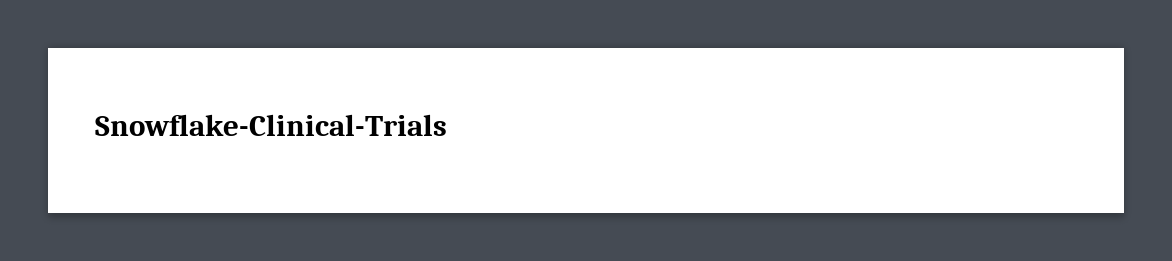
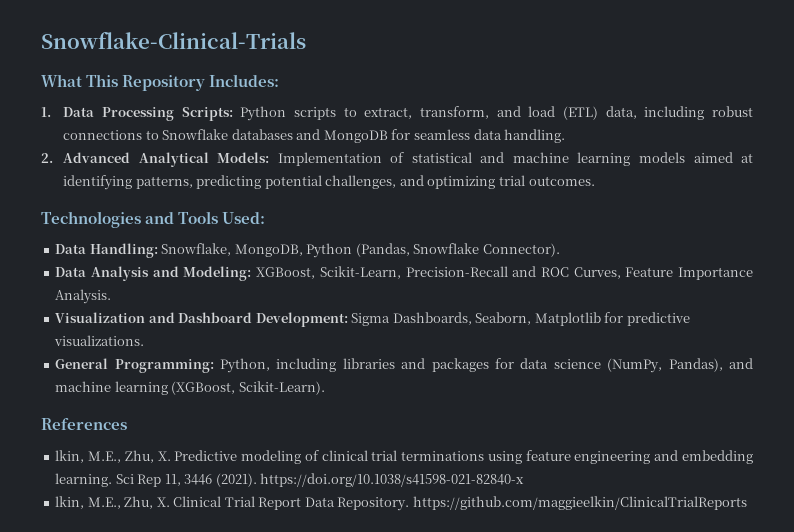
+ What This Repository Includes:
+ 1. Data Processing Scripts: Python scripts to extract, transform, and load (ETL) data, including robust connections to Snowflake databases and MongoDB for seamless data handling.
+ 2. Advanced Analytical Models: Implementation of statistical and machine learning models aimed at identifying patterns, predicting potential challenges, and optimizing trial outcomes.
+ Technologies and Tools Used:
+ Data Handling: Snowflake, MongoDB, Python (Pandas, Snowflake Connector).
+ Data Analysis and Modeling: XGBoost, Scikit-Learn, Precision-Recall and ROC Curves, Feature Importance Analysis.
+ Visualization and Dashboard Development: Sigma Dashboards, Seaborn, Matplotlib for predictive visualizations.
+ General Programming: Python, including libraries and packages for data science (NumPy, Pandas), and machine learning (XGBoost, Scikit-Learn).
+ References
+ lkin, M.E., Zhu, X. Predictive modeling of clinical trial terminations using feature engineering and embedding learning. Sci Rep 11, 3446 (2021). https://doi.org/10.1038/s41598-021-82840-x
+ lkin, M.E., Zhu, X. Clinical Trial Report Data Repository. https://github.com/maggieelkin/ClinicalTrialReports

